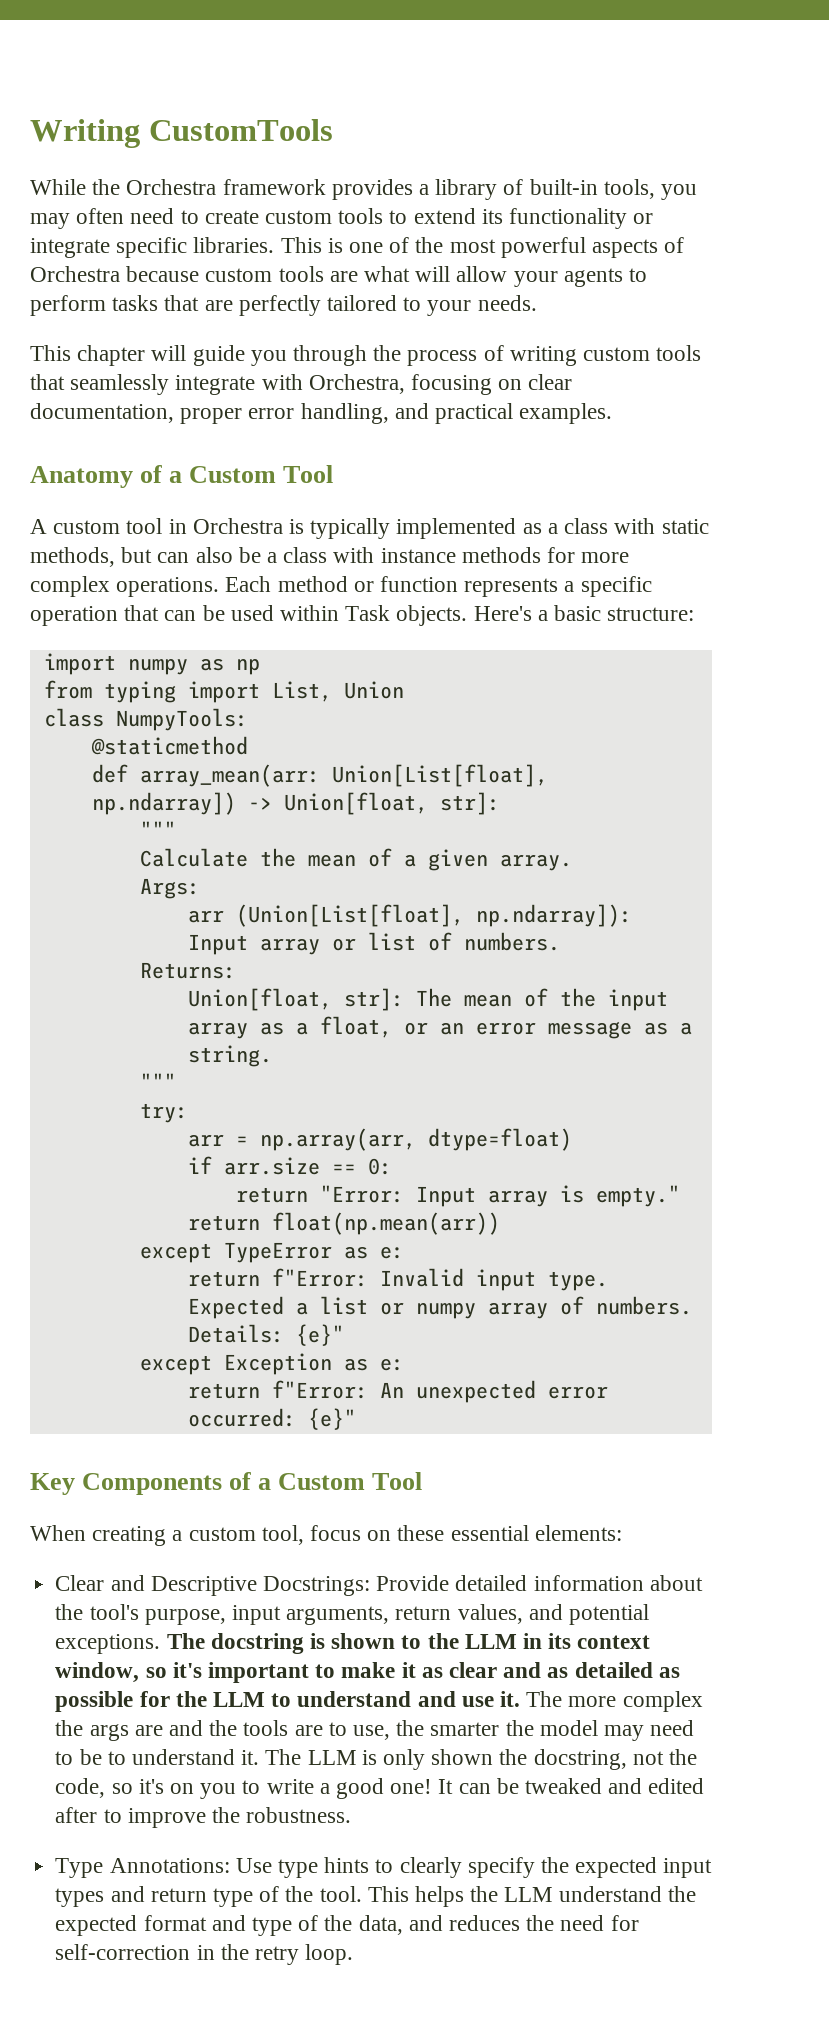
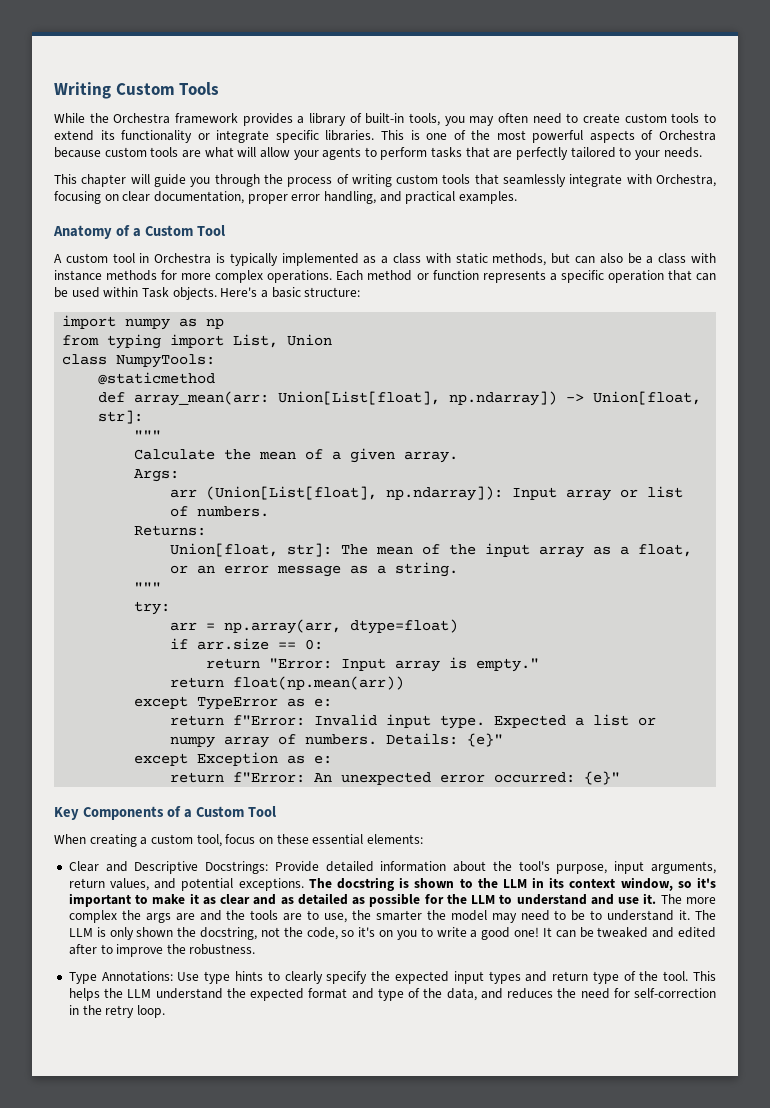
- Writing CustomTools
+ Writing Custom Tools

